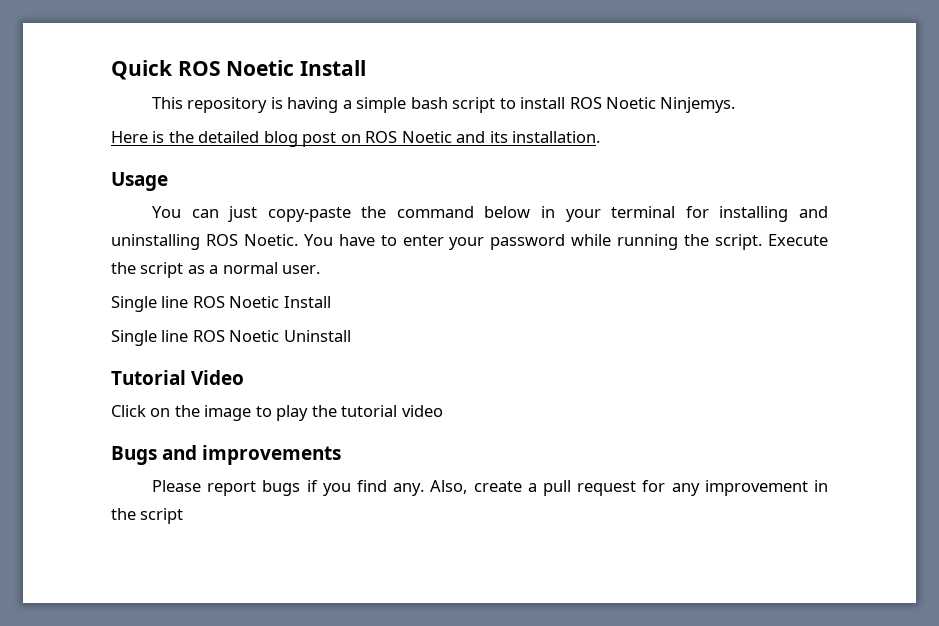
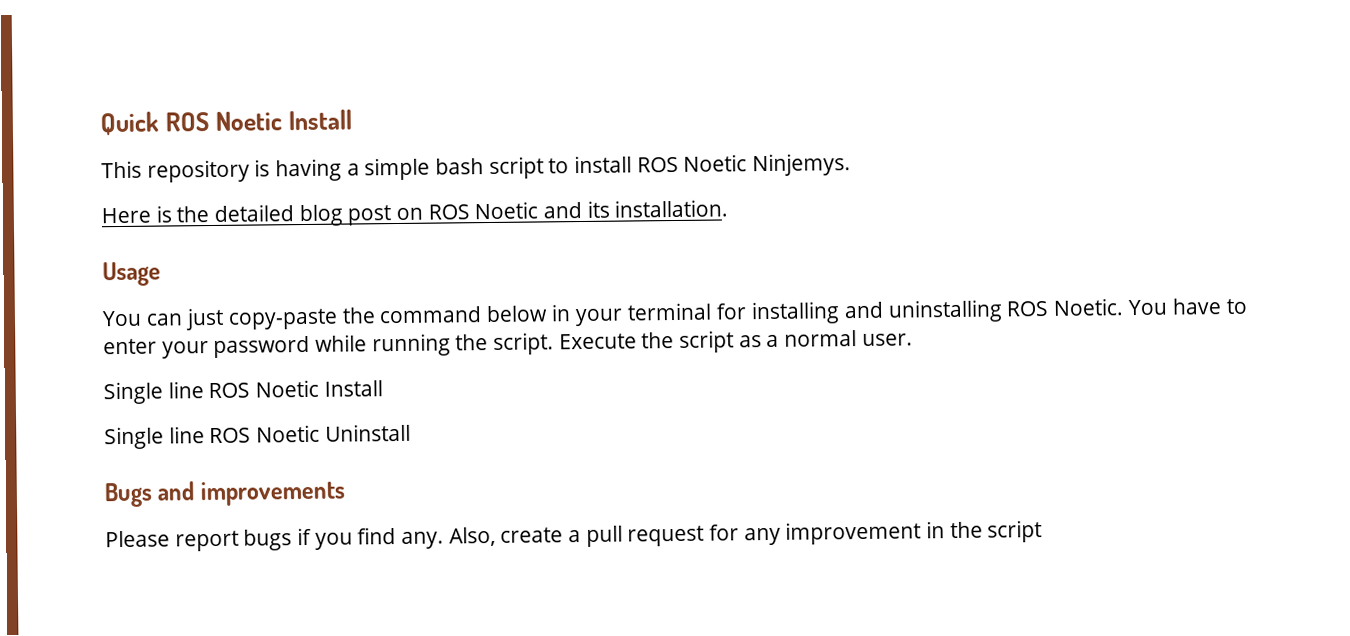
- Tutorial Video
- Click on the image to play the tutorial video

